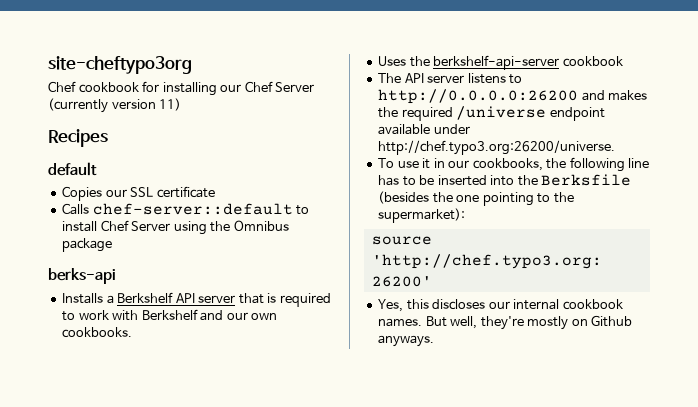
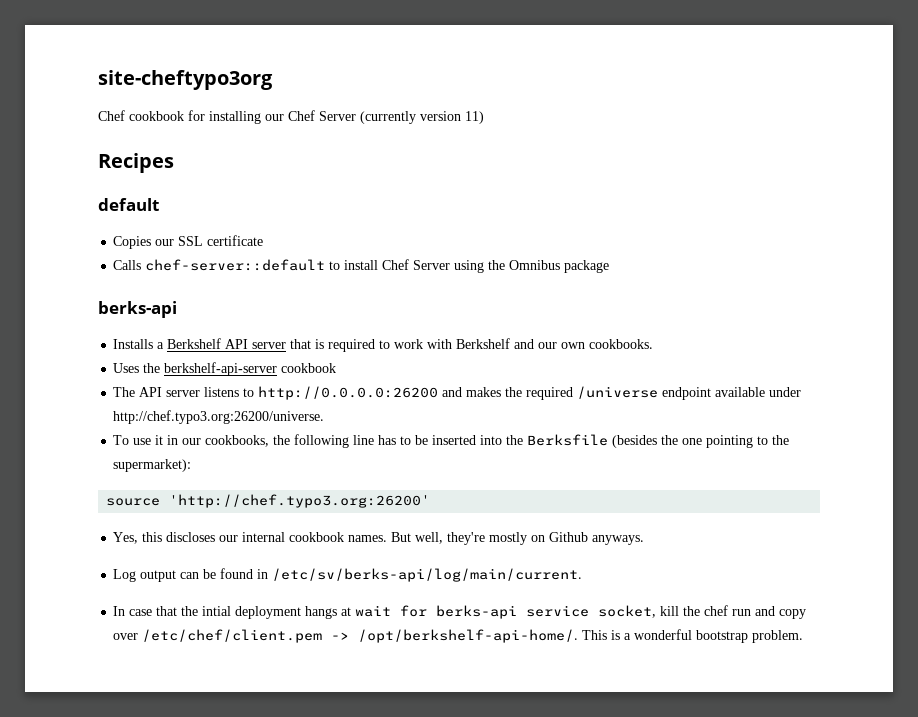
+ Log output can be found in /etc/sv/berks-api/log/main/current.
+ In case that the intial deployment hangs at wait for berks-api service socket, kill the chef run and copy over /etc/chef/client.pem -> /opt/berkshelf-api-home/. This is a wonderful bootstrap problem.

